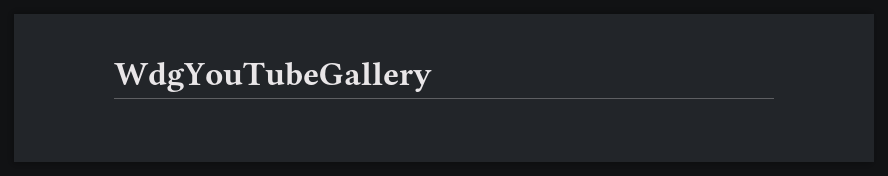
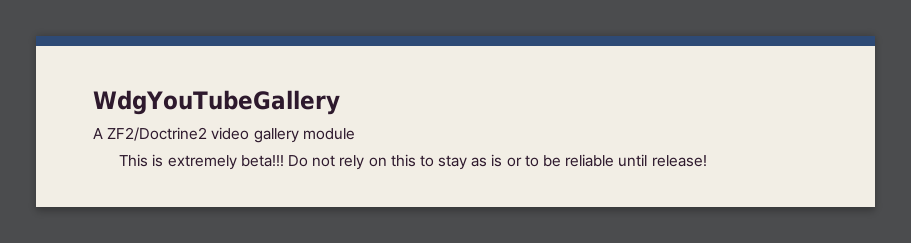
+ A ZF2/Doctrine2 video gallery module
+ This is extremely beta!!! Do not rely on this to stay as is or to be reliable until release!

